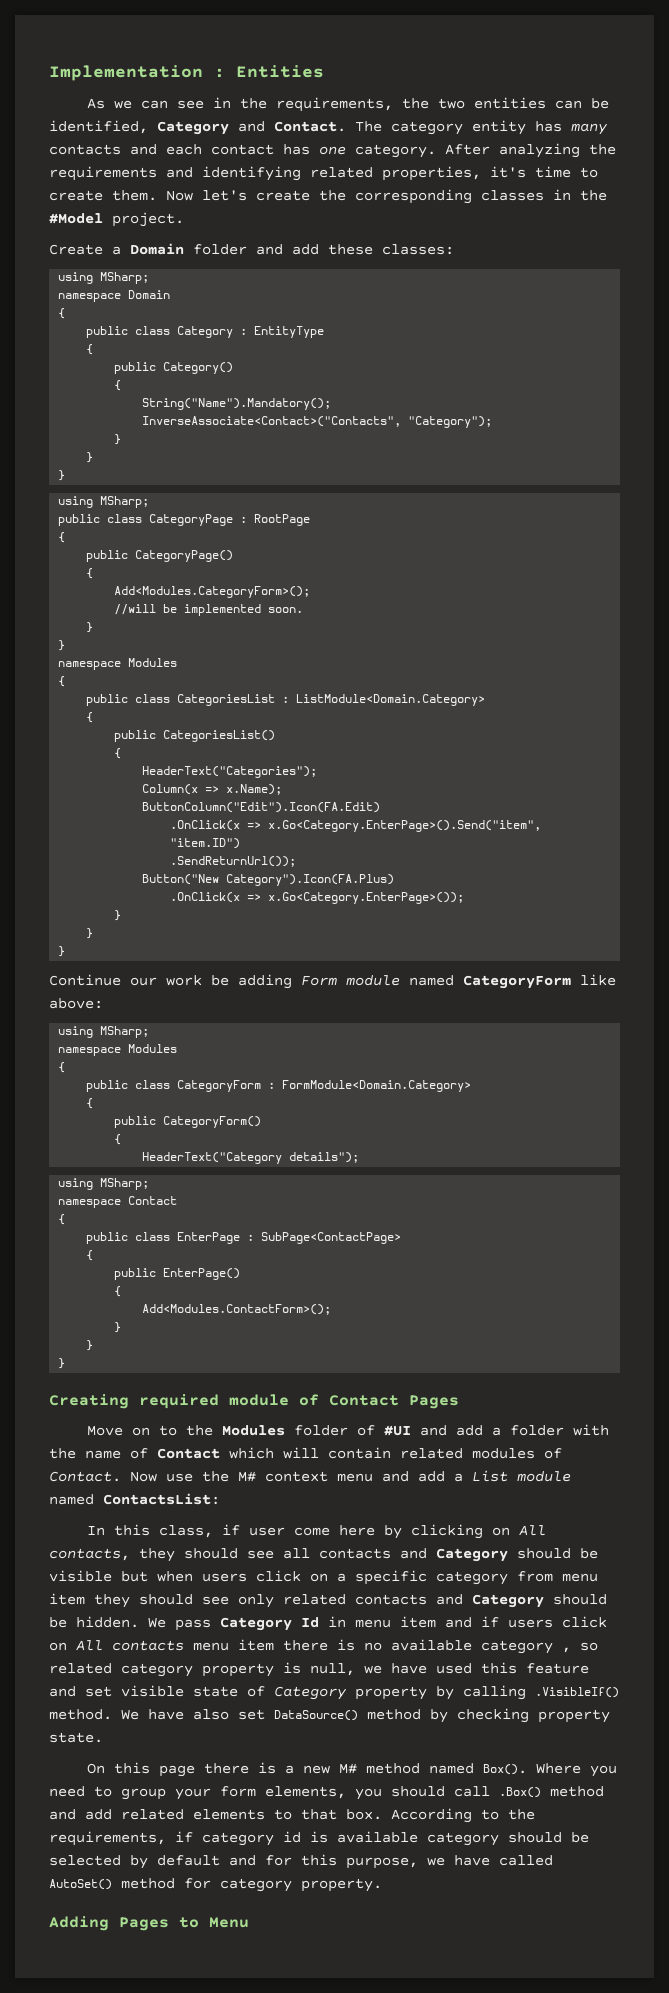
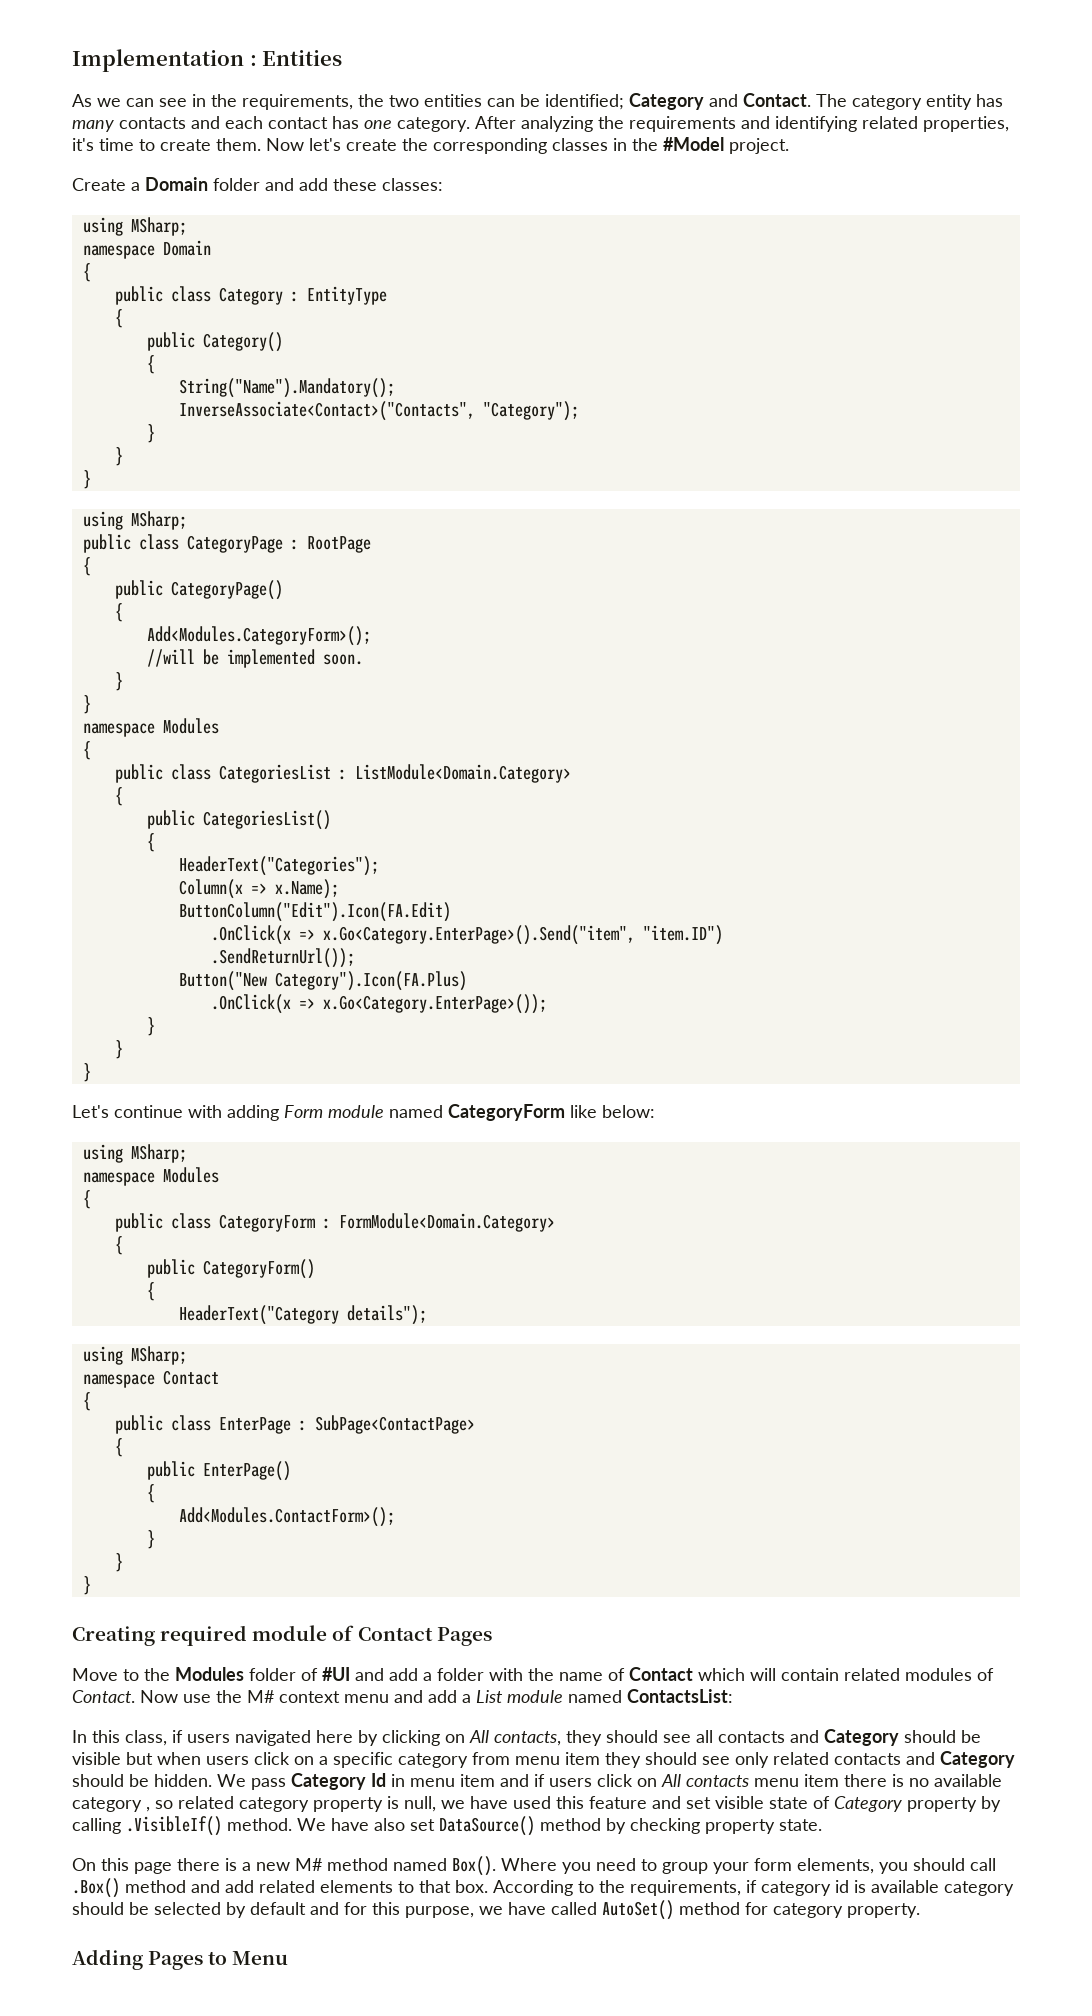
- As we can see in the requirements, the two entities can be identified, Category and Contact.
+ As we can see in the requirements, the two entities can be identified; Category and Contact.
- Continue our work be adding Form module named CategoryForm like above:
+ Let's continue with adding Form module named CategoryForm like below:
- Move on to the Modules folder of #UI and add a folder with the name of Contact which will contain related modules of Contact.
+ Move to the Modules folder of #UI and add a folder with the name of Contact which will contain related modules of Contact.
- In this class, if user come here by clicking on All contacts, they should see all contacts and Category should be visible but when users click on a specific category from menu item they should see only related contacts and Category should be hidden.
+ In this class, if users navigated here by clicking on All contacts, they should see all contacts and Category should be visible but when users click on a specific category from menu item they should see only related contacts and Category should be hidden.

